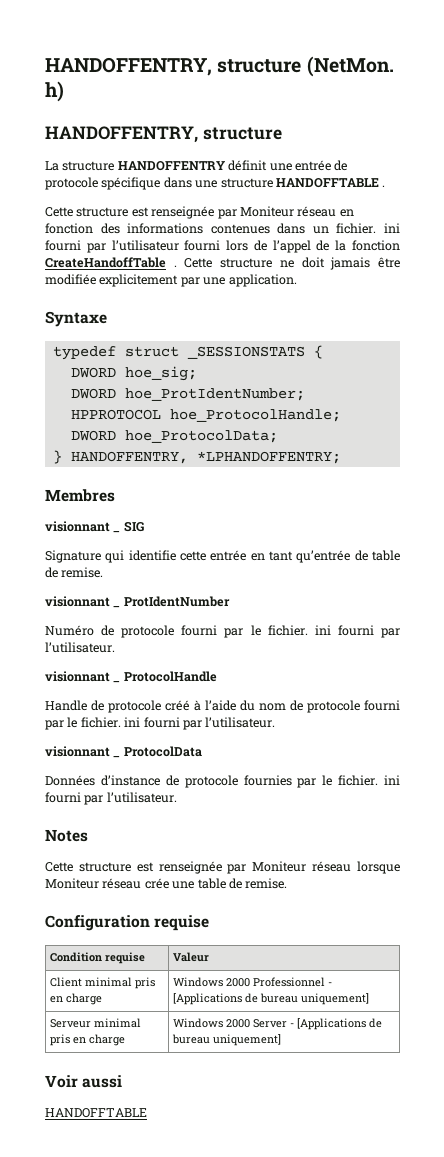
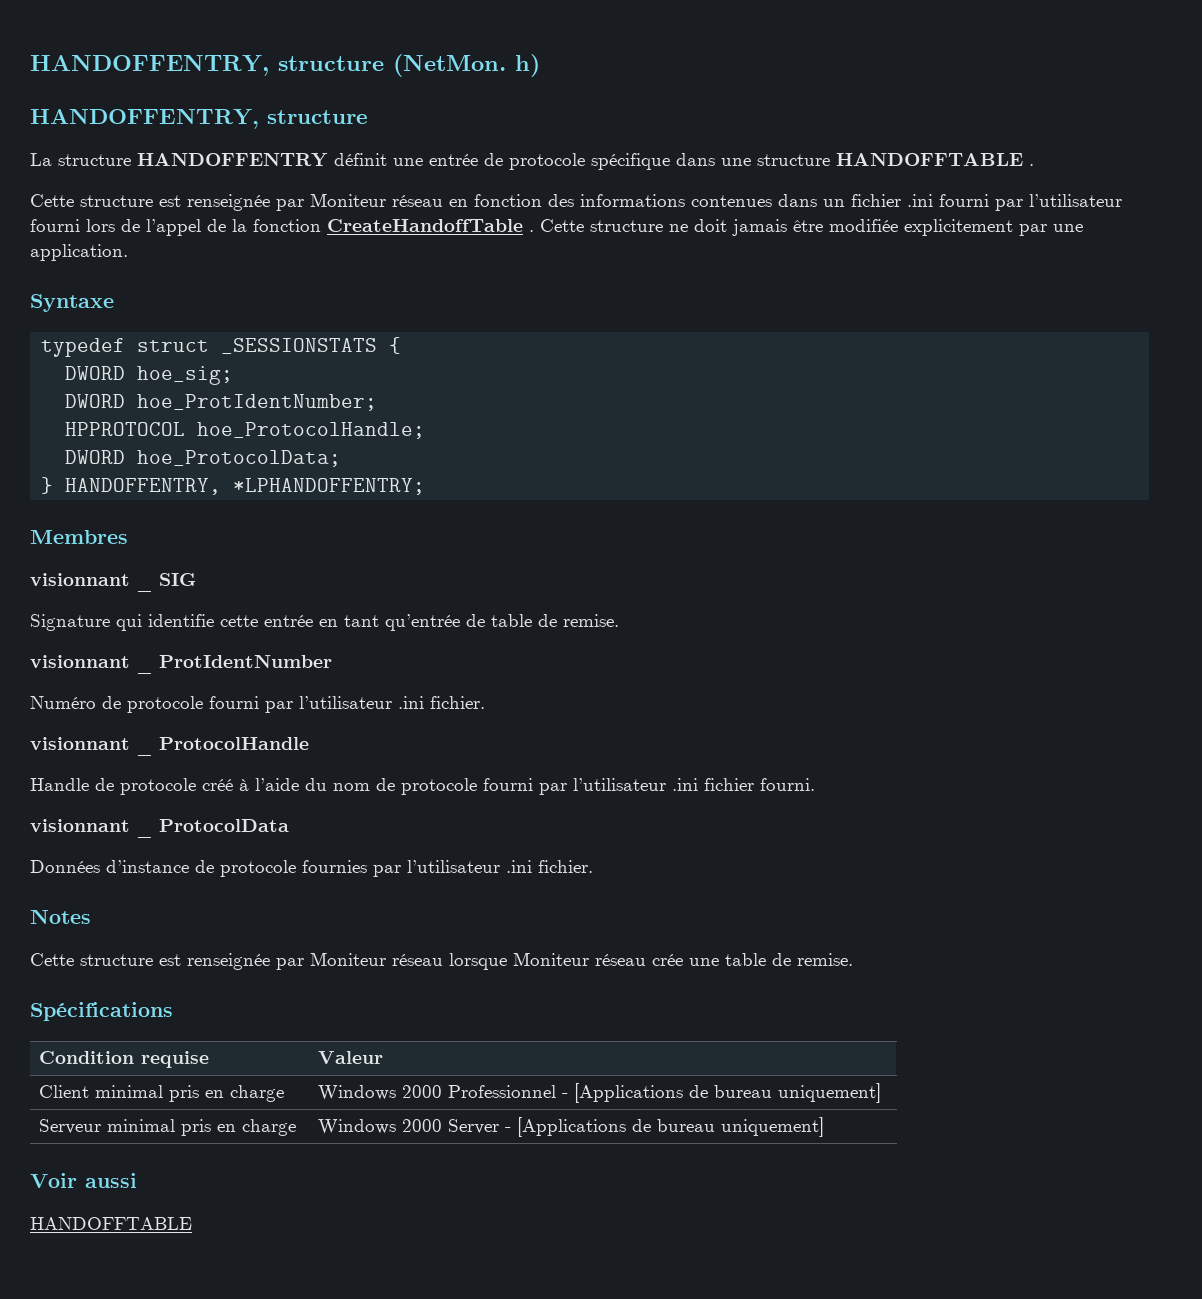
- Cette structure est renseignée par Moniteur réseau en fonction des informations contenues dans un fichier. ini fourni par l’utilisateur fourni lors de l’appel de la fonction CreateHandoffTable .
+ Cette structure est renseignée par Moniteur réseau en fonction des informations contenues dans un fichier .ini fourni par l’utilisateur fourni lors de l’appel de la fonction CreateHandoffTable .
- Numéro de protocole fourni par le fichier. ini fourni par l’utilisateur.
+ Numéro de protocole fourni par l’utilisateur .ini fichier.
- Handle de protocole créé à l’aide du nom de protocole fourni par le fichier. ini fourni par l’utilisateur.
+ Handle de protocole créé à l’aide du nom de protocole fourni par l’utilisateur .ini fichier fourni.
- Données d’instance de protocole fournies par le fichier. ini fourni par l’utilisateur.
+ Données d’instance de protocole fournies par l’utilisateur .ini fichier.
- Configuration requise
+ Spécifications

